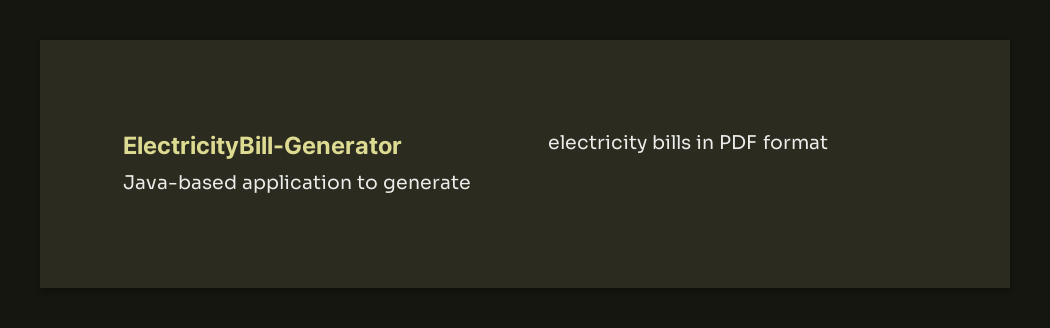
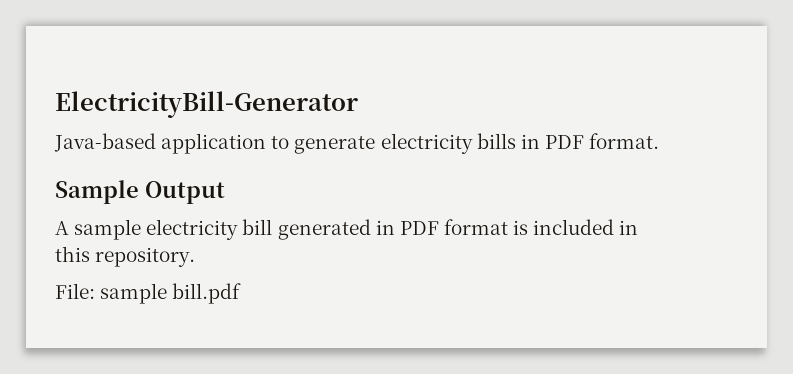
- Java-based application to generate electricity bills in PDF format
+ Java-based application to generate electricity bills in PDF format.
+ Sample Output
+ A sample electricity bill generated in PDF format is included in this repository.
+ File: sample bill.pdf

